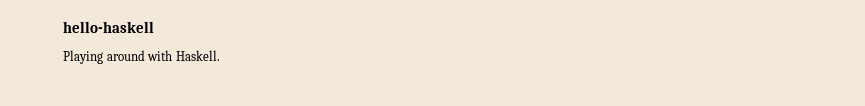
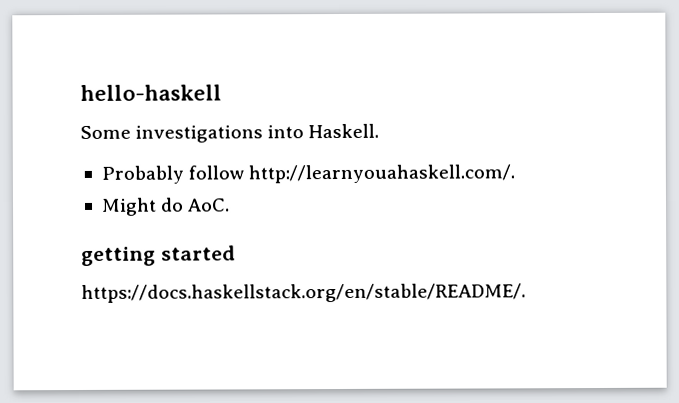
- Playing around with Haskell.
+ Some investigations into Haskell.
+ Probably follow http://learnyouahaskell.com/.
+ Might do AoC.
+ getting started
+ https://docs.haskellstack.org/en/stable/README/.

